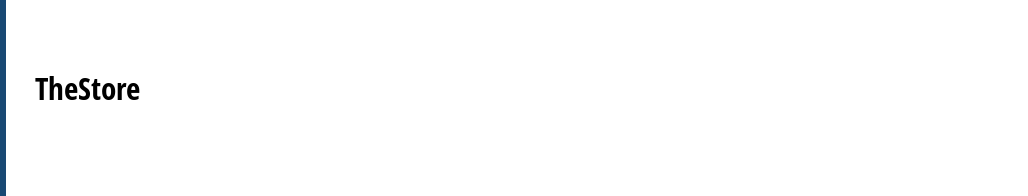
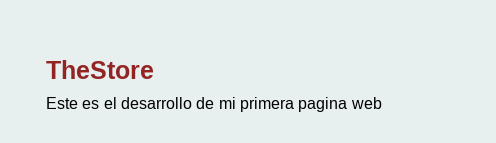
+ Este es el desarrollo de mi primera pagina web

